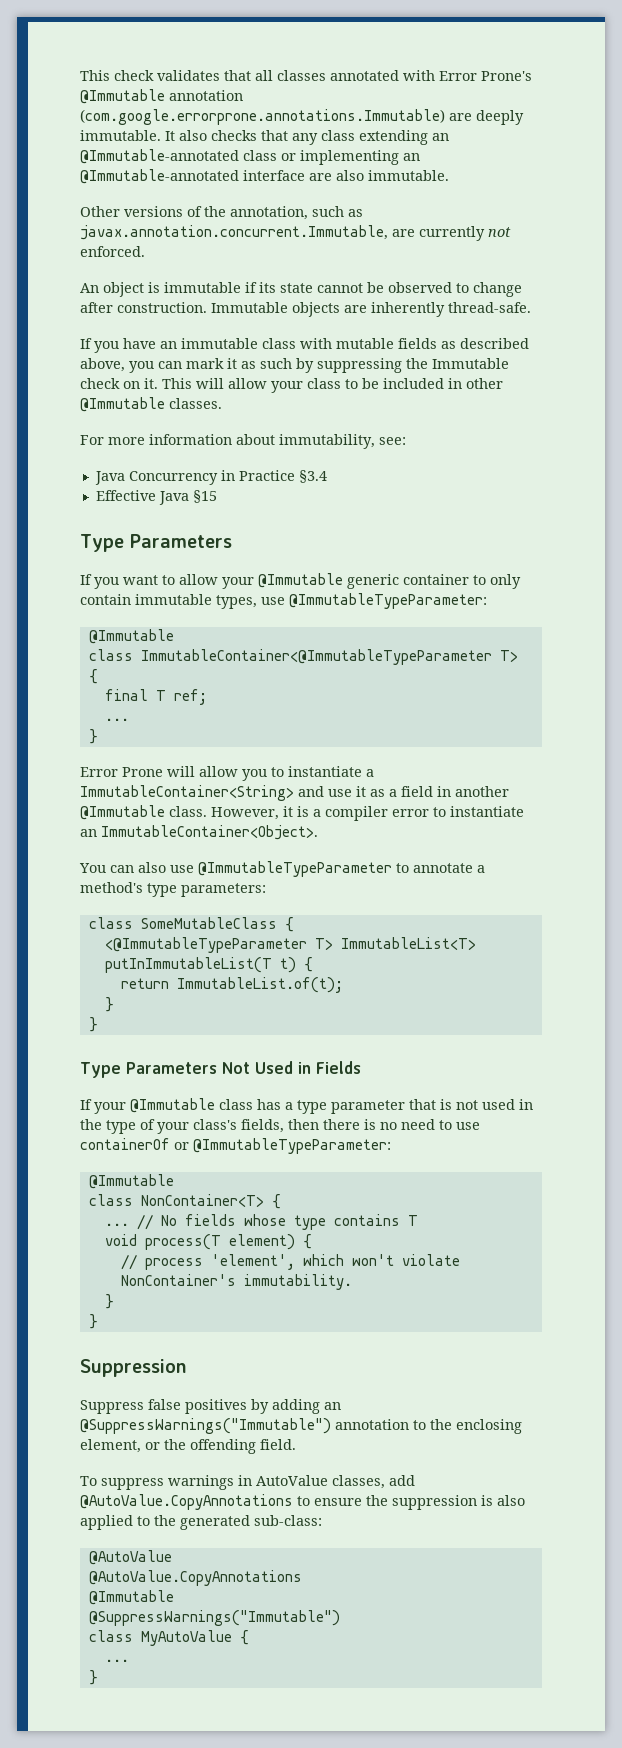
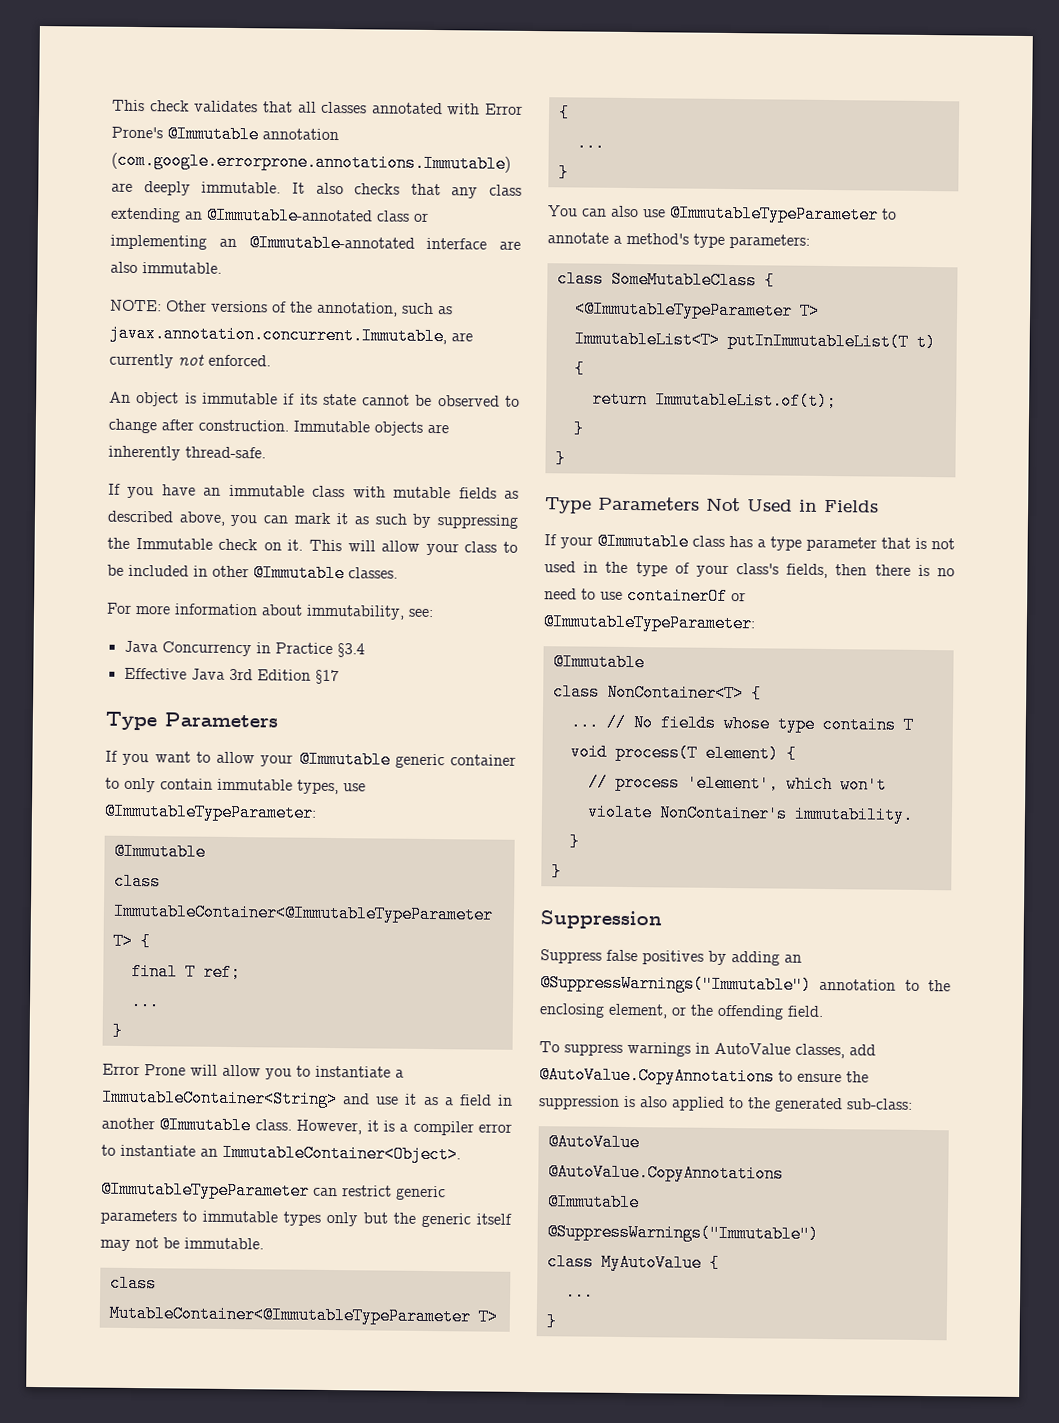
- Other versions of the annotation, such as javax.annotation.concurrent.Immutable, are currently not enforced.
+ NOTE: Other versions of the annotation, such as javax.annotation.concurrent.Immutable, are currently not enforced.
- Effective Java §15
+ Effective Java 3rd Edition §17
+ @ImmutableTypeParameter can restrict generic parameters to immutable types only but the generic itself may not be immutable.
+ class MutableContainer<@ImmutableTypeParameter T> {
+ ...
+ }

